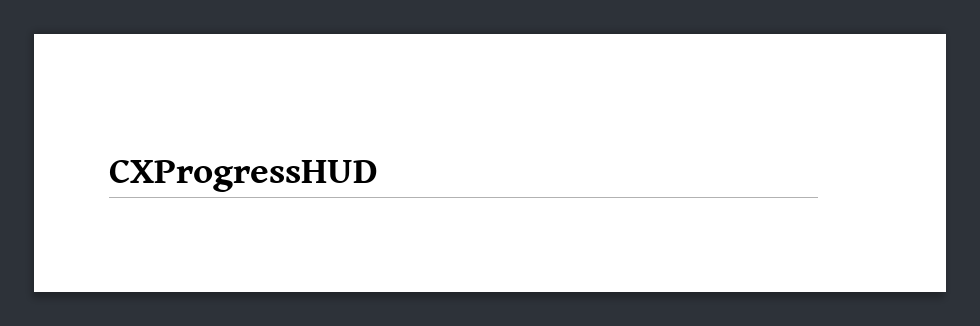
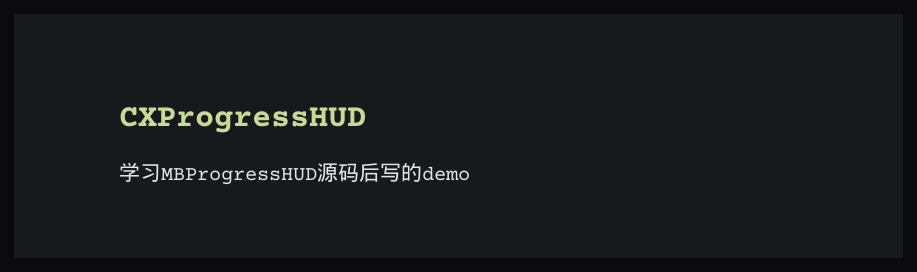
+ 学习MBProgressHUD源码后写的demo

